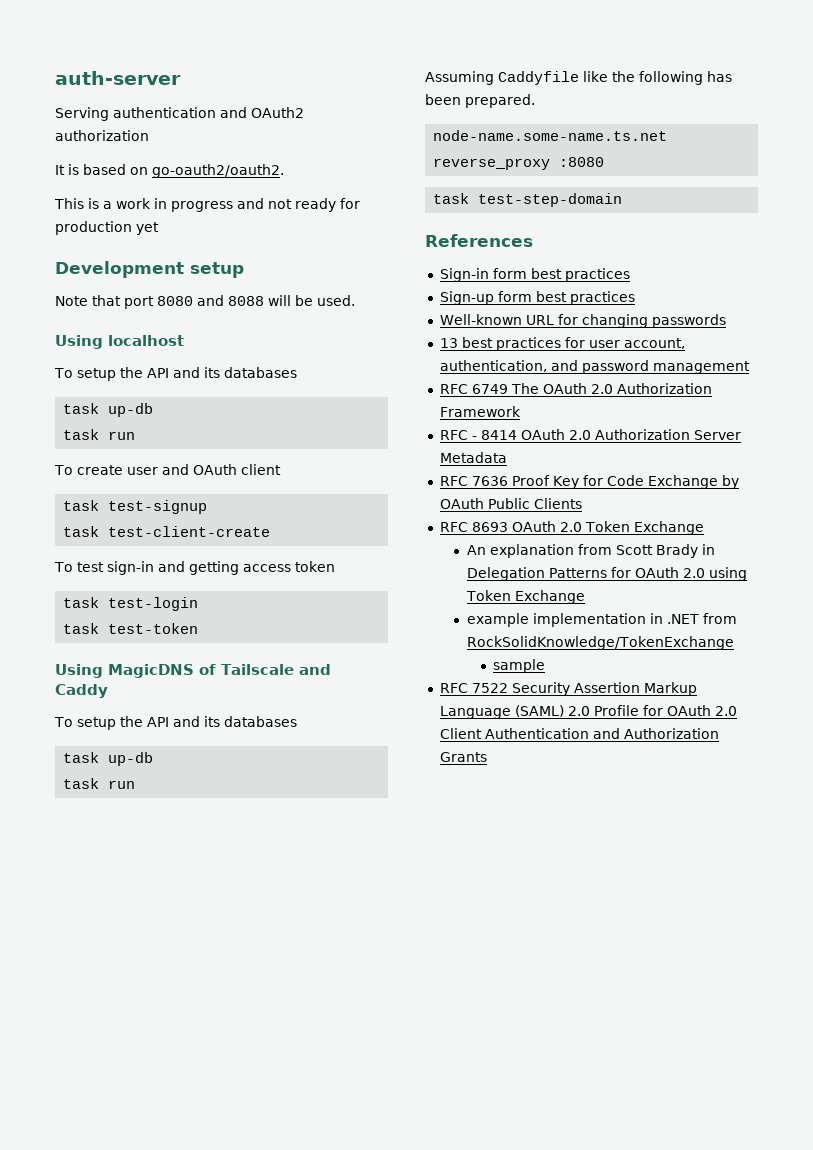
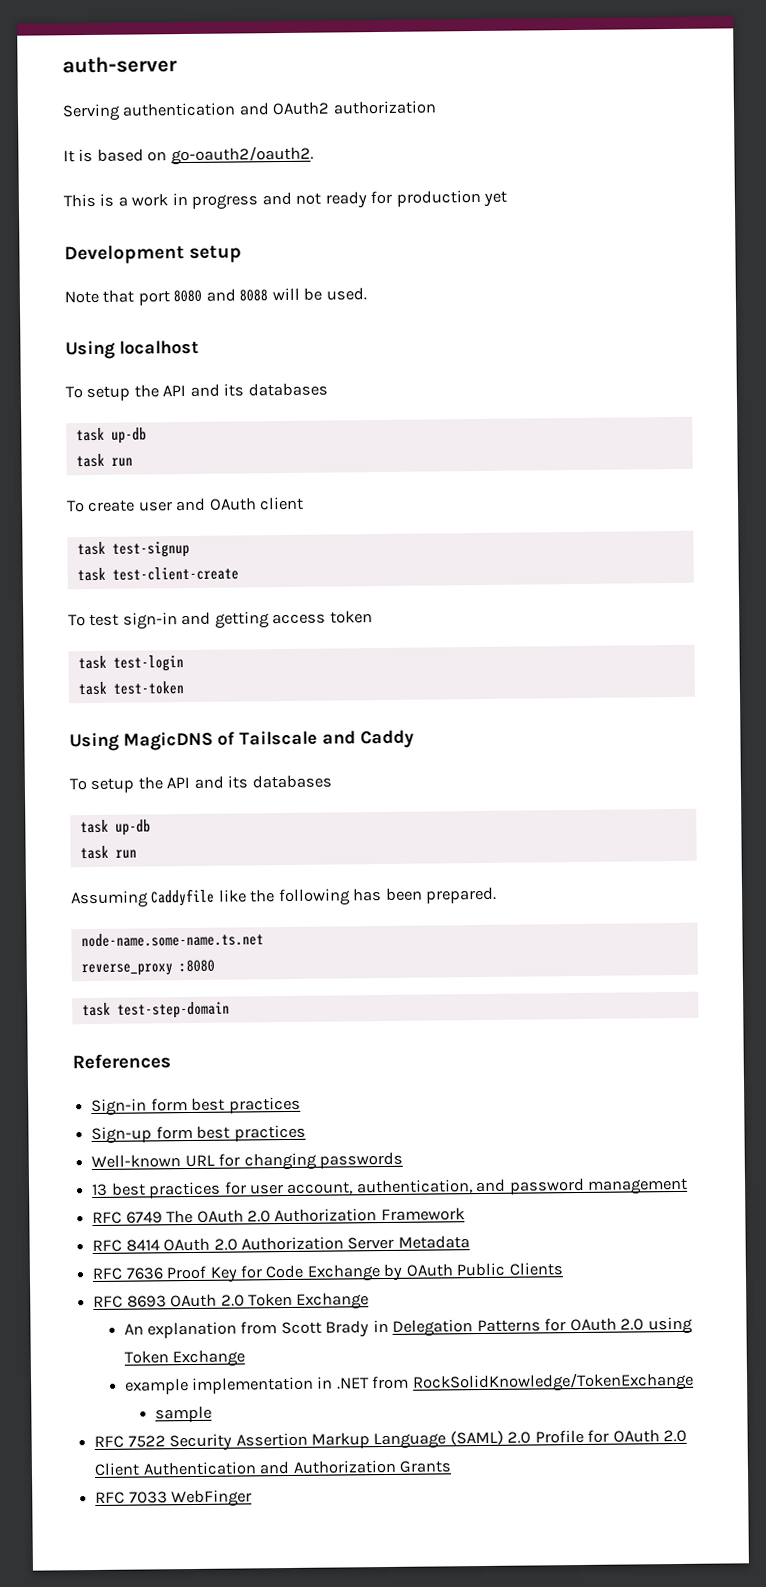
- RFC - 8414 OAuth 2.0 Authorization Server Metadata
+ RFC 8414 OAuth 2.0 Authorization Server Metadata
+ RFC 7033 WebFinger

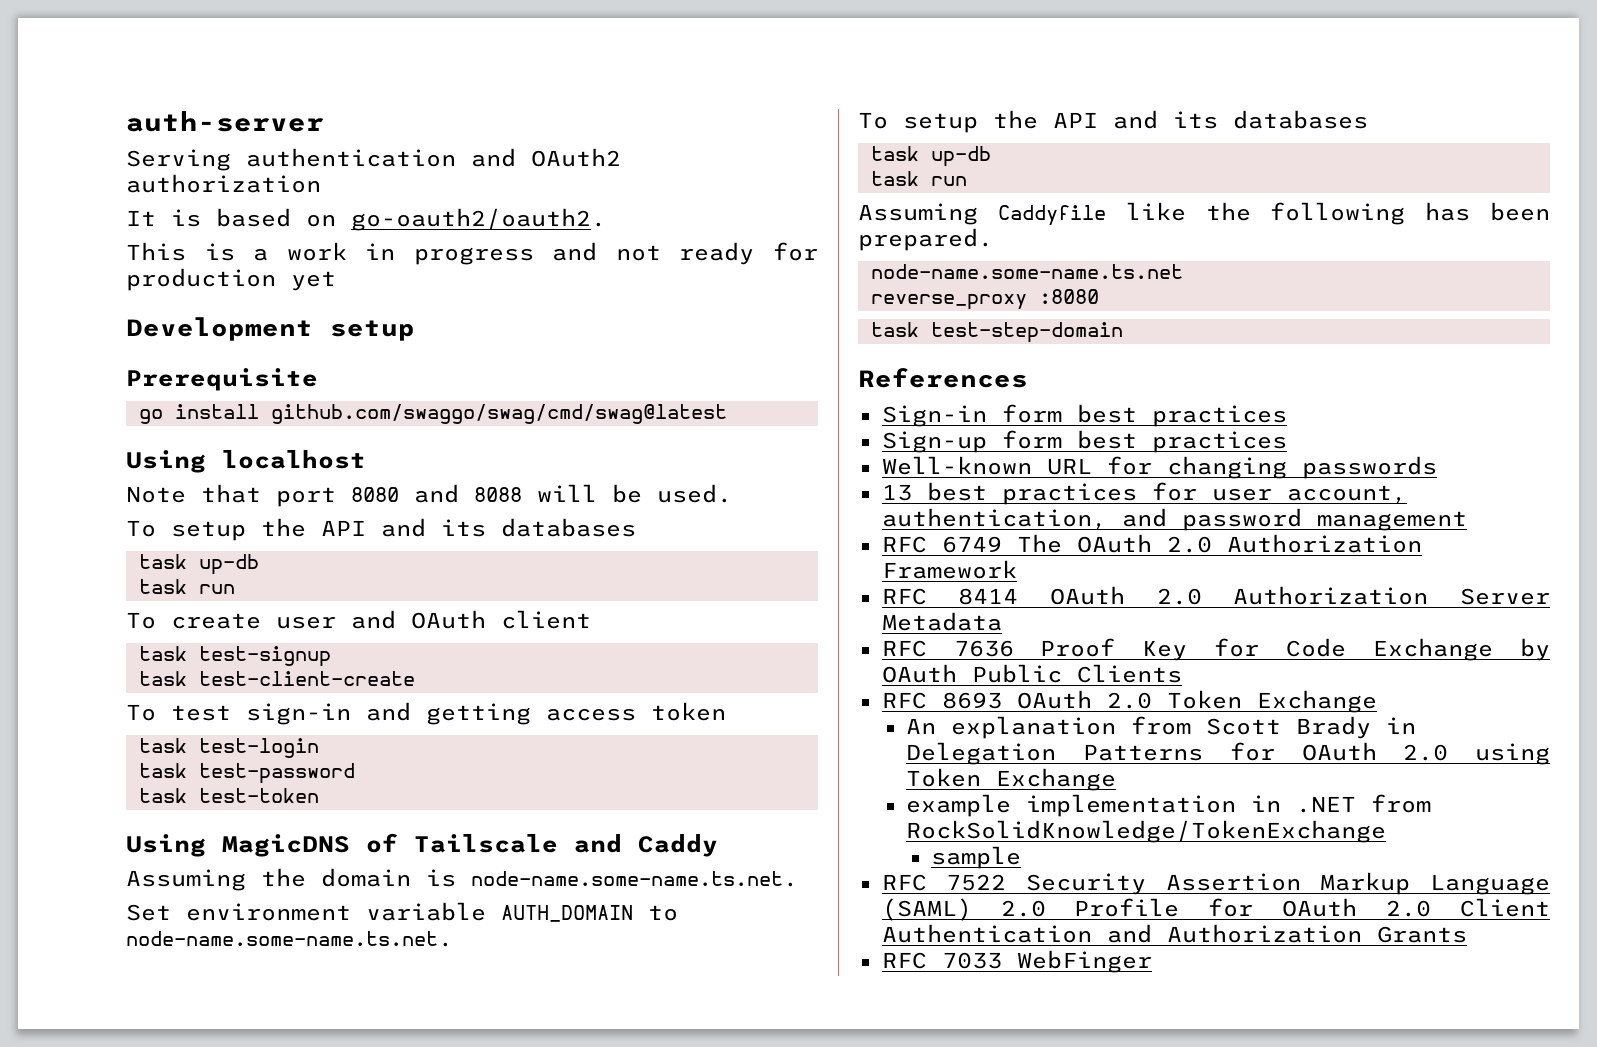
+ Prerequisite
+ go install github.com/swaggo/swag/cmd/swag@latest
+ Using localhost
- Using localhost
+ task test-password
+ Assuming the domain is node-name.some-name.ts.net.
+ Set environment variable AUTH_DOMAIN to node-name.some-name.ts.net.

